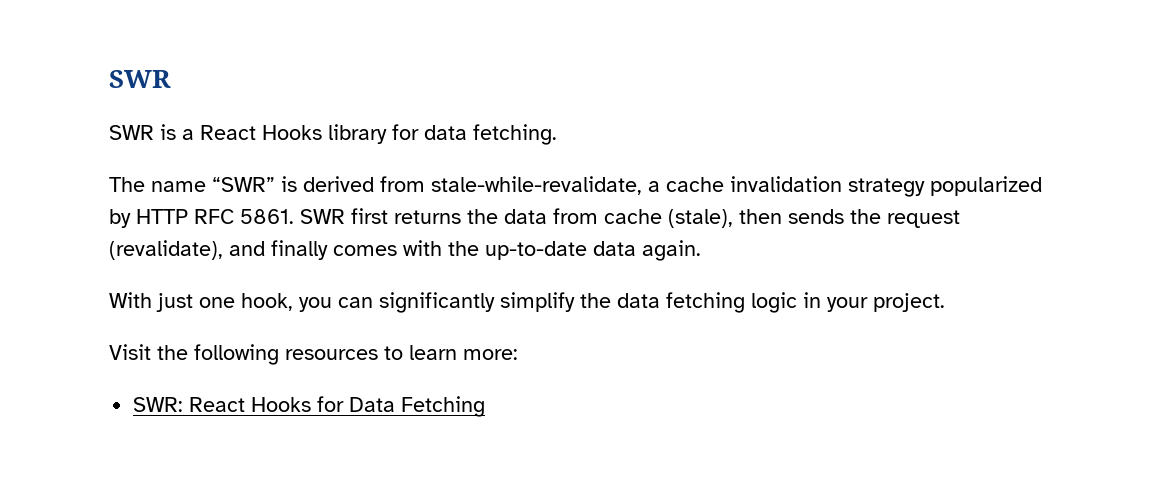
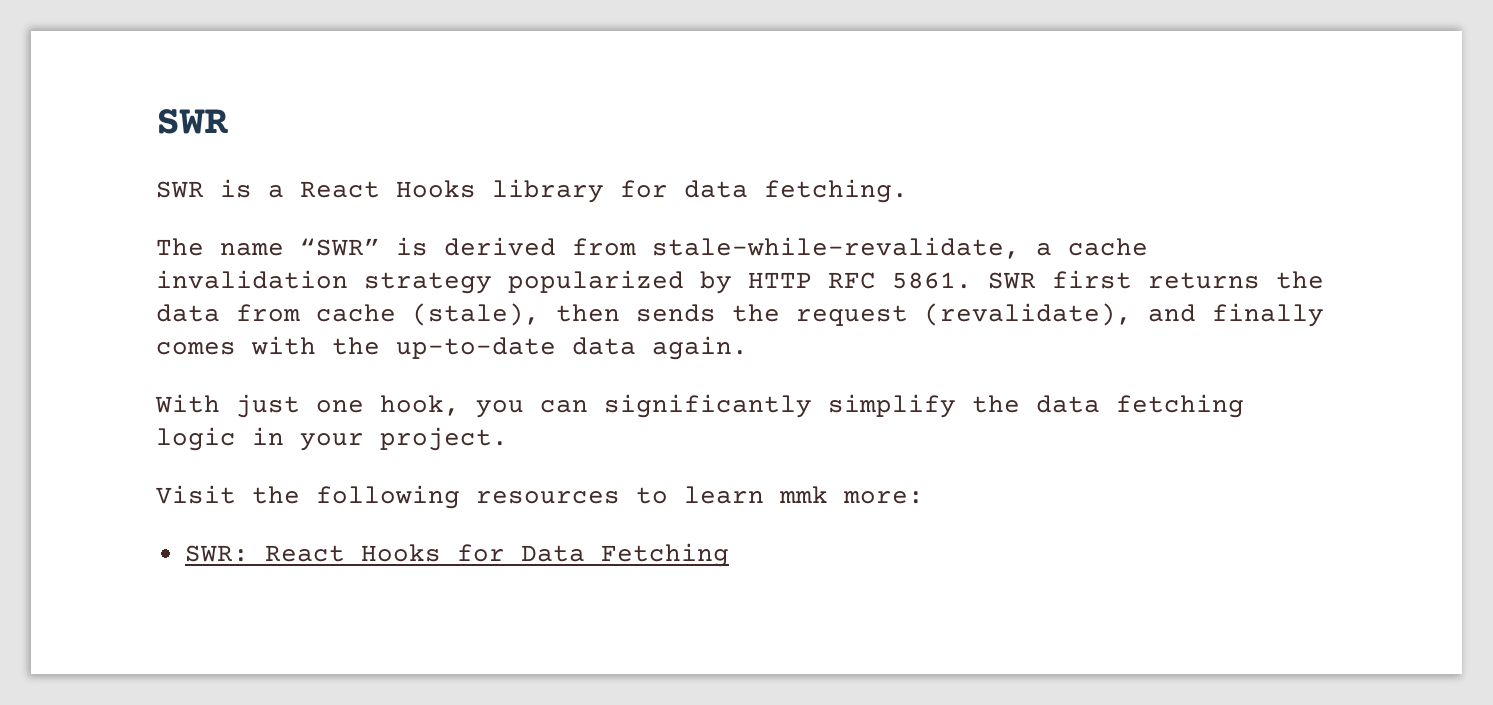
- Visit the following resources to learn more:
+ Visit the following resources to learn mmk more:

